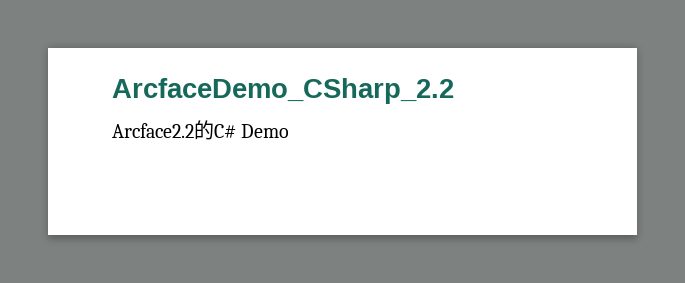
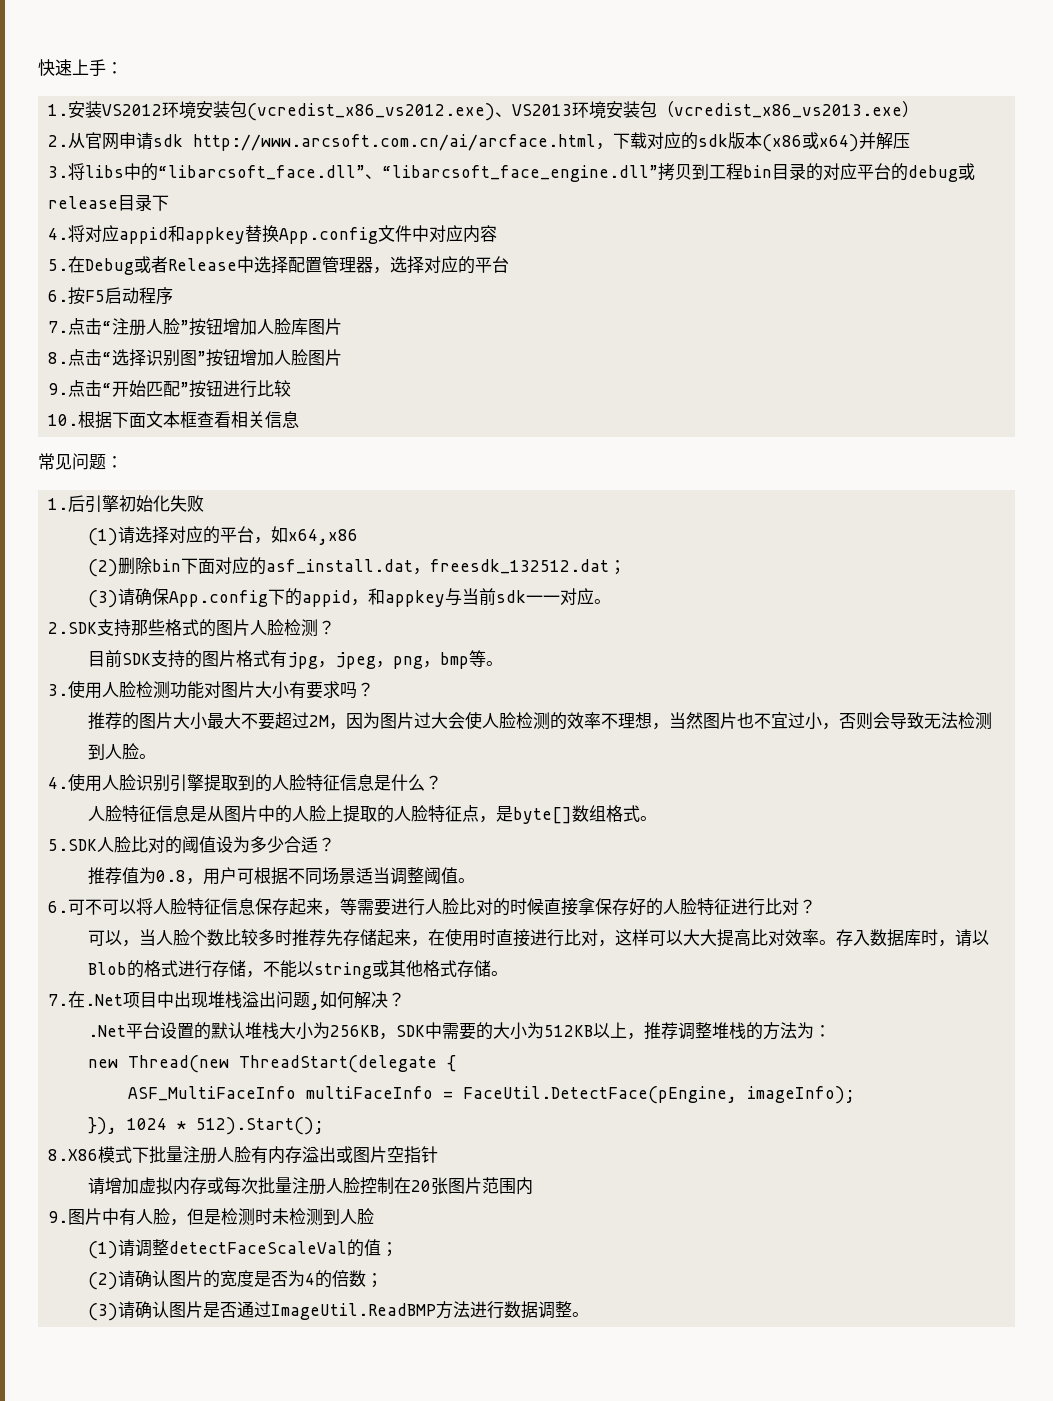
- ArcfaceDemo_CSharp_2.2
- Arcface2.2的C# Demo
+ 快速上手：
+ 1.安装VS2012环境安装包(vcredist_x86_vs2012.exe)、VS2013环境安装包（vcredist_x86_vs2013.exe）
+ 2.从官网申请sdk http://www.arcsoft.com.cn/ai/arcface.html，下载对应的sdk版本(x86或x64)并解压
+ 3.将libs中的“libarcsoft_face.dll”、“libarcsoft_face_engine.dll”拷贝到工程bin目录的对应平台的debug或release目录下
+ 4.将对应appid和appkey替换App.config文件中对应内容
+ 5.在Debug或者Release中选择配置管理器，选择对应的平台
+ 6.按F5启动程序
+ 7.点击“注册人脸”按钮增加人脸库图片
+ 8.点击“选择识别图”按钮增加人脸图片
+ 9.点击“开始匹配”按钮进行比较
+ 10.根据下面文本框查看相关信息
+ 常见问题：
+ 1.后引擎初始化失败
+ (1)请选择对应的平台，如x64,x86
+ (2)删除bin下面对应的asf_install.dat，freesdk_132512.dat；
+ (3)请确保App.config下的appid，和appkey与当前sdk一一对应。
+ 2.SDK支持那些格式的图片人脸检测？
+ 目前SDK支持的图片格式有jpg，jpeg，png，bmp等。
+ 3.使用人脸检测功能对图片大小有要求吗？
+ 推荐的图片大小最大不要超过2M，因为图片过大会使人脸检测的效率不理想，当然图片也不宜过小，否则会导致无法检测到人脸。
+ 4.使用人脸识别引擎提取到的人脸特征信息是什么？
+ 人脸特征信息是从图片中的人脸上提取的人脸特征点，是byte[]数组格式。
+ 5.SDK人脸比对的阈值设为多少合适？
+ 推荐值为0.8，用户可根据不同场景适当调整阈值。
+ 6.可不可以将人脸特征信息保存起来，等需要进行人脸比对的时候直接拿保存好的人脸特征进行比对？
+ 可以，当人脸个数比较多时推荐先存储起来，在使用时直接进行比对，这样可以大大提高比对效率。存入数据库时，请以Blob的格式进行存储，不能以string或其他格式存储。
+ 7.在.Net项目中出现堆栈溢出问题,如何解决？
+ .Net平台设置的默认堆栈大小为256KB，SDK中需要的大小为512KB以上，推荐调整堆栈的方法为：
+ new Thread(new ThreadStart(delegate {
+ ASF_MultiFaceInfo multiFaceInfo = FaceUtil.DetectFace(pEngine, imageInfo);
+ }), 1024 * 512).Start();
+ 8.X86模式下批量注册人脸有内存溢出或图片空指针
+ 请增加虚拟内存或每次批量注册人脸控制在20张图片范围内
+ 9.图片中有人脸，但是检测时未检测到人脸
+ (1)请调整detectFaceScaleVal的值；
+ (2)请确认图片的宽度是否为4的倍数；
+ (3)请确认图片是否通过ImageUtil.ReadBMP方法进行数据调整。

